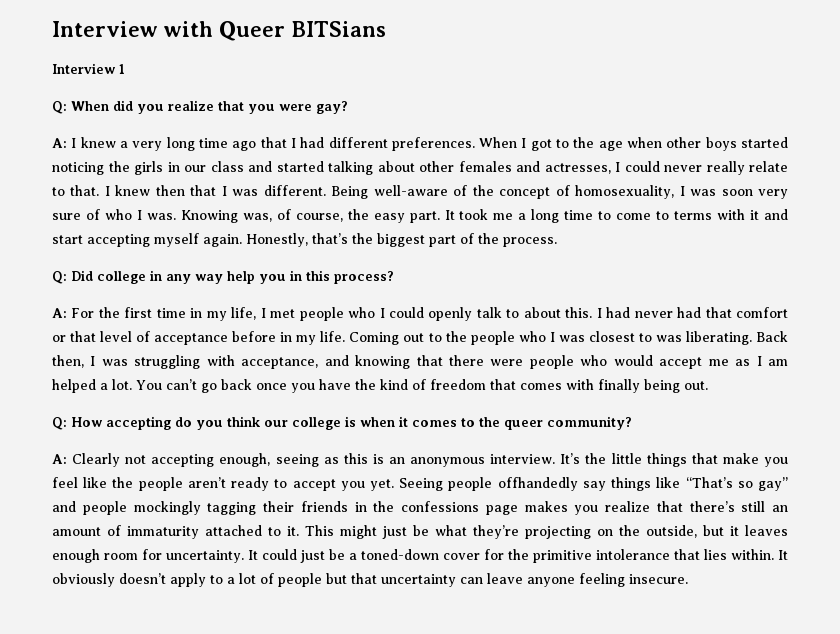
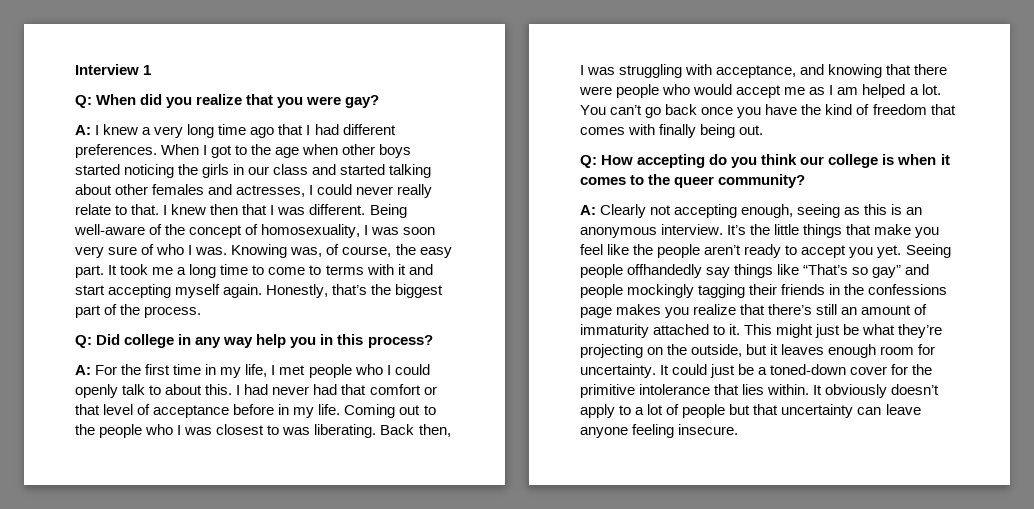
- Interview with Queer BITSians

